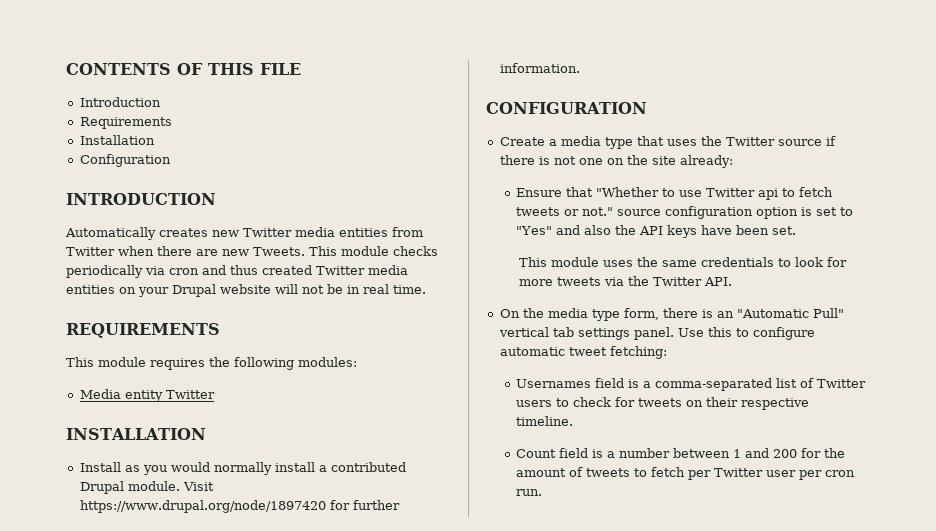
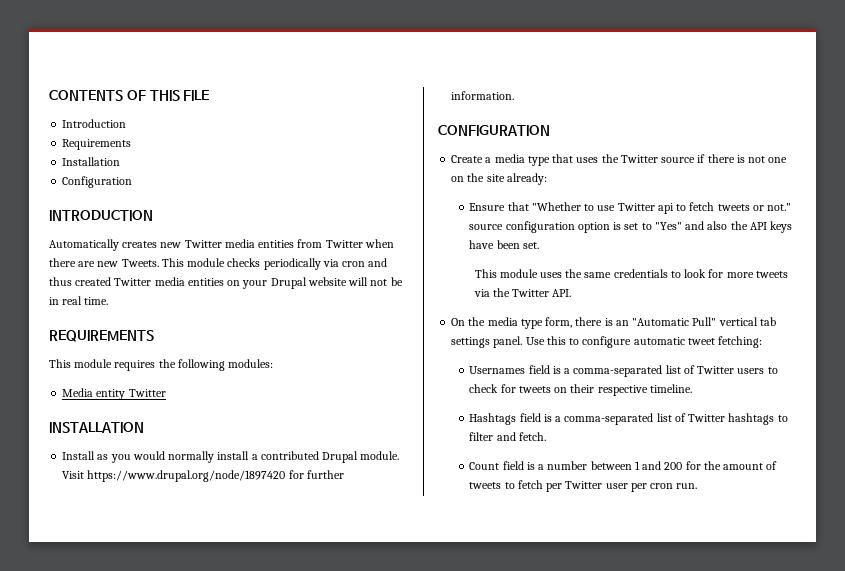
+ Hashtags field is a comma-separated list of Twitter hashtags to filter and fetch.

